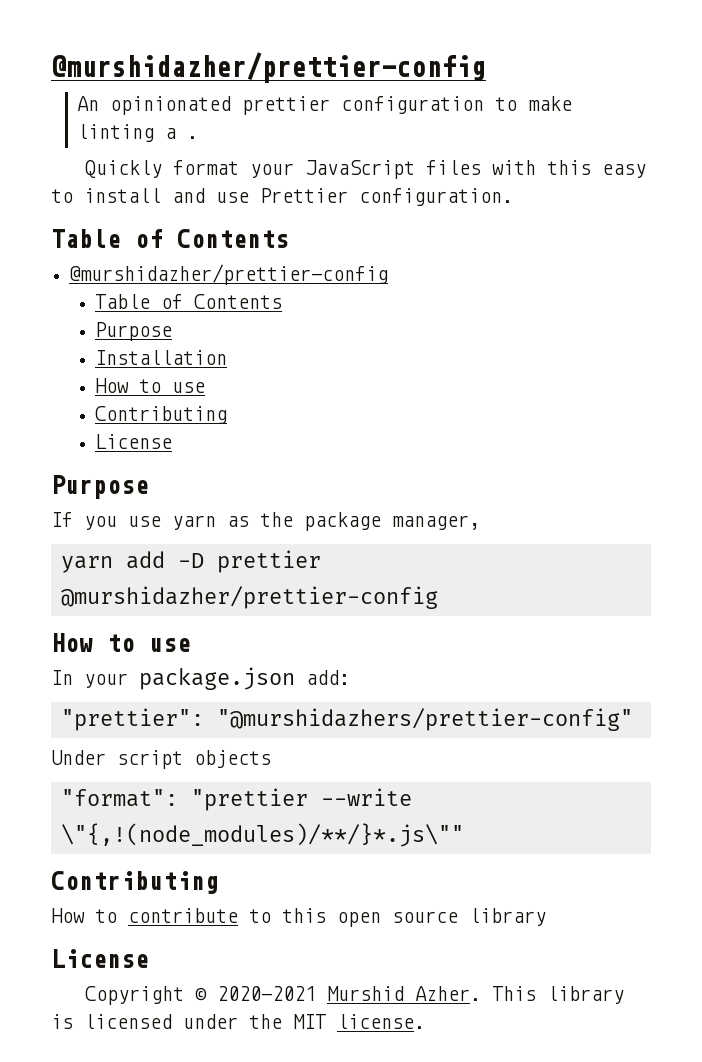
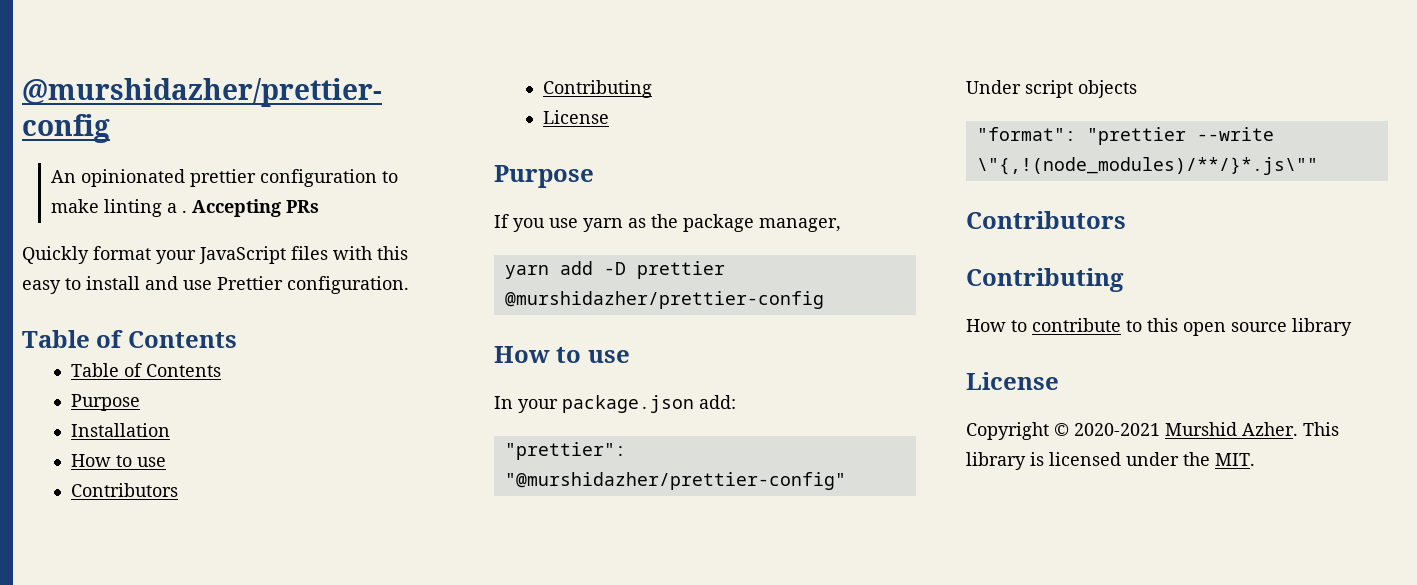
+ Accepting PRs
  Quickly format your JavaScript files with this easy to install and use Prettier configuration.
  Table of Contents
- @murshidazher/prettier-config
  Installation
  How to use
+ Contributors
- "prettier": "@murshidazhers/prettier-config"
+ "prettier": "@murshidazher/prettier-config"
  "format": "prettier --write \"{,!(node_modules)/**/}*.js\""
+ Contributors
- This library is licensed under the MIT license.
+ This library is licensed under the MIT.

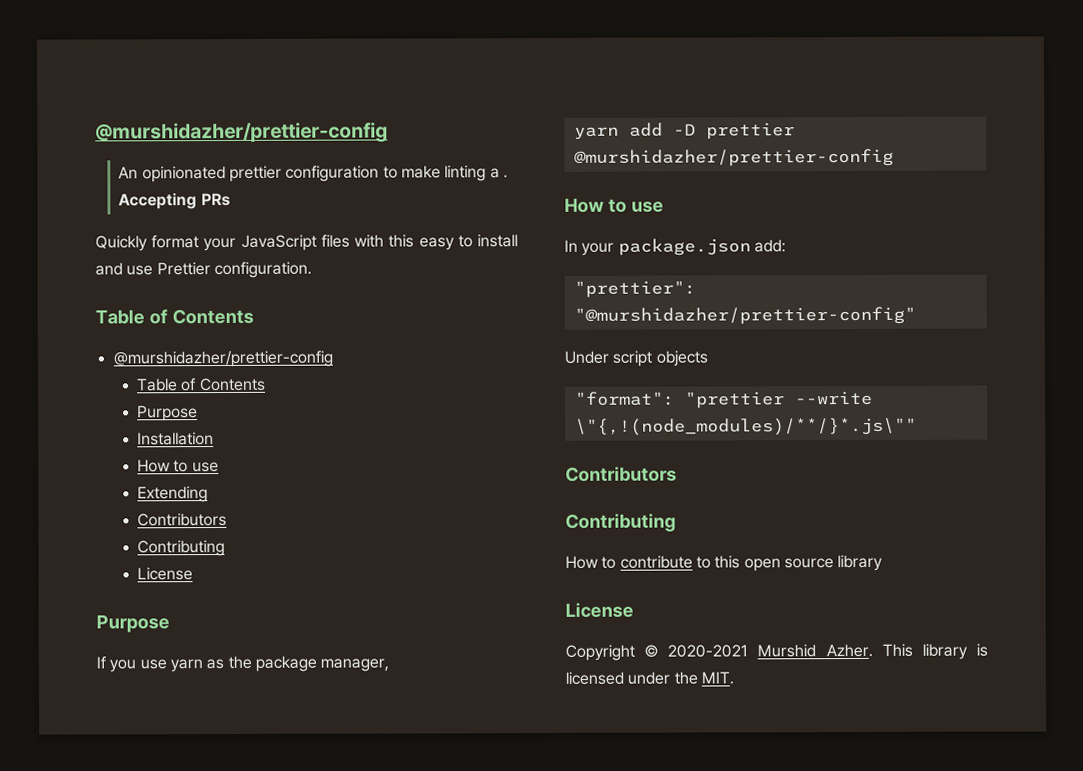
  Quickly format your JavaScript files with this easy to install and use Prettier configuration.
  Table of Contents
+ @murshidazher/prettier-config
+ Extending

